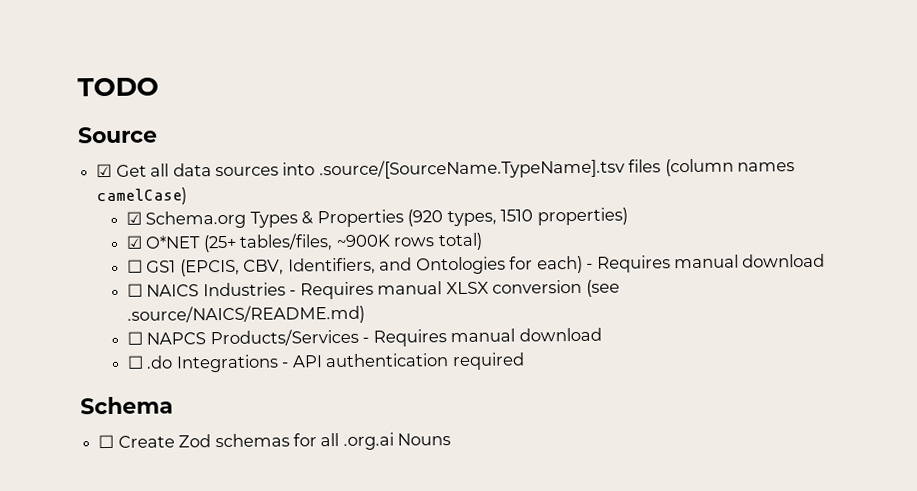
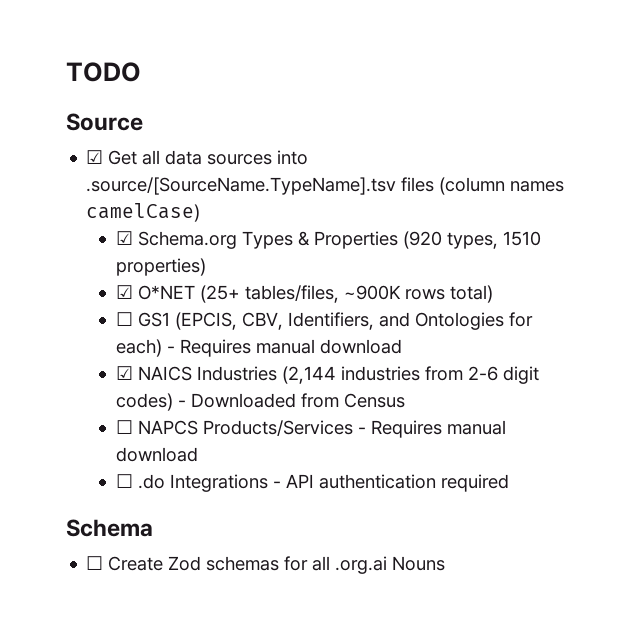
- ☐ NAICS Industries - Requires manual XLSX conversion (see .source/NAICS/README.md)
+ ☑ NAICS Industries (2,144 industries from 2-6 digit codes) - Downloaded from Census

